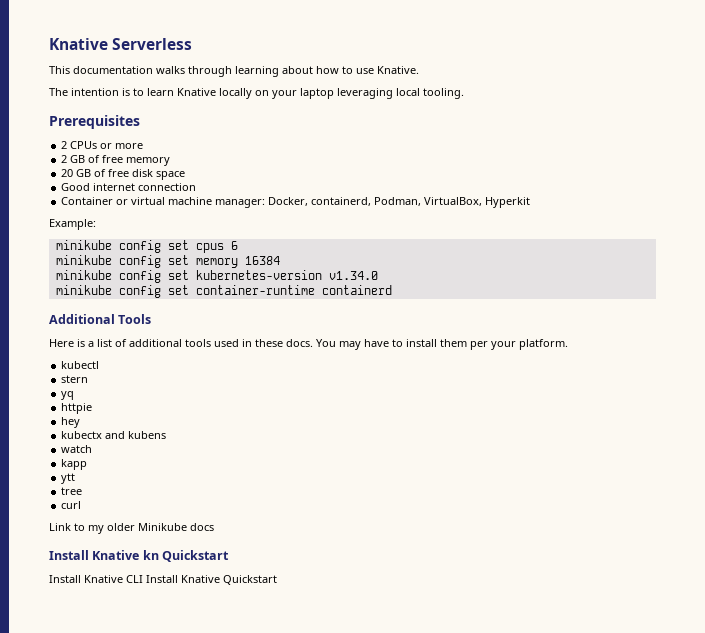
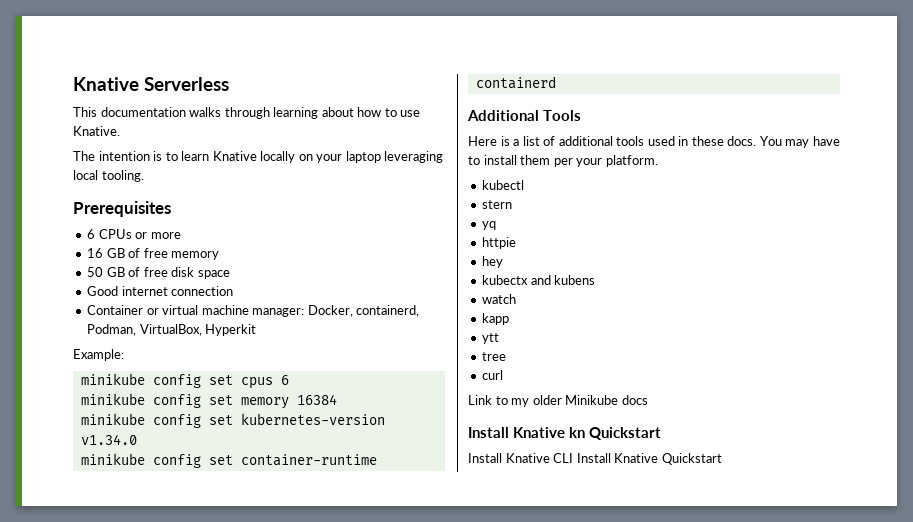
- 2 CPUs or more
+ 6 CPUs or more
- 2 GB of free memory
+ 16 GB of free memory
- 20 GB of free disk space
+ 50 GB of free disk space

